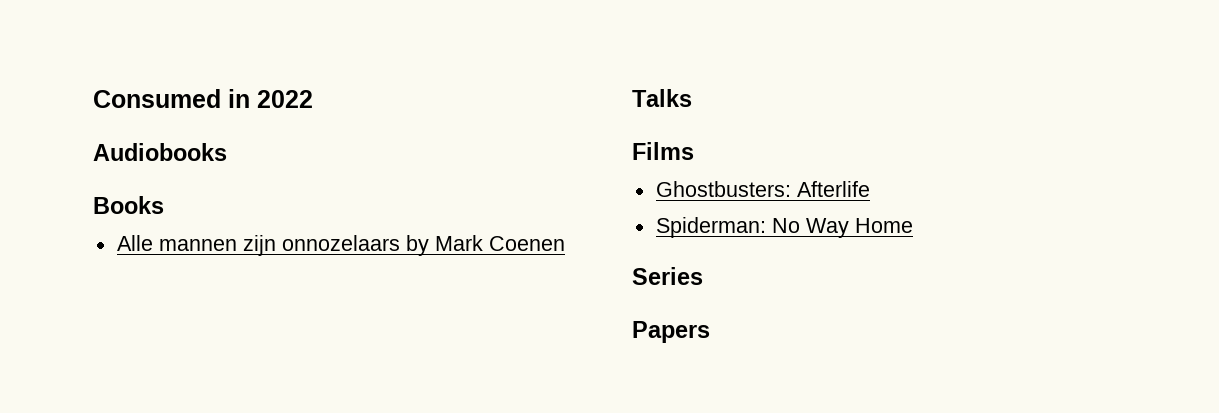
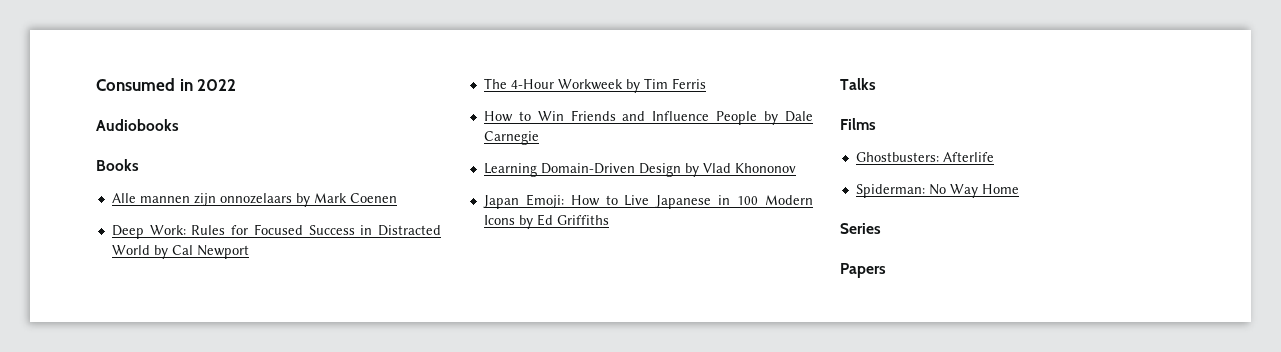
+ Deep Work: Rules for Focused Success in Distracted World by Cal Newport
+ The 4-Hour Workweek by Tim Ferris
+ How to Win Friends and Influence People by Dale Carnegie
+ Learning Domain-Driven Design by Vlad Khononov
+ Japan Emoji: How to Live Japanese in 100 Modern Icons by Ed Griffiths

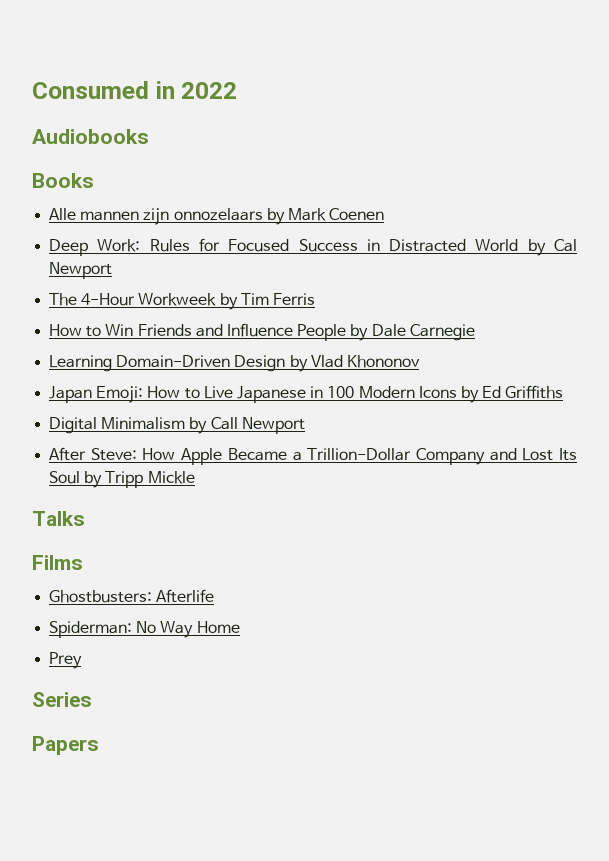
+ Digital Minimalism by Call Newport
+ After Steve: How Apple Became a Trillion-Dollar Company and Lost Its Soul by Tripp Mickle
+ Prey

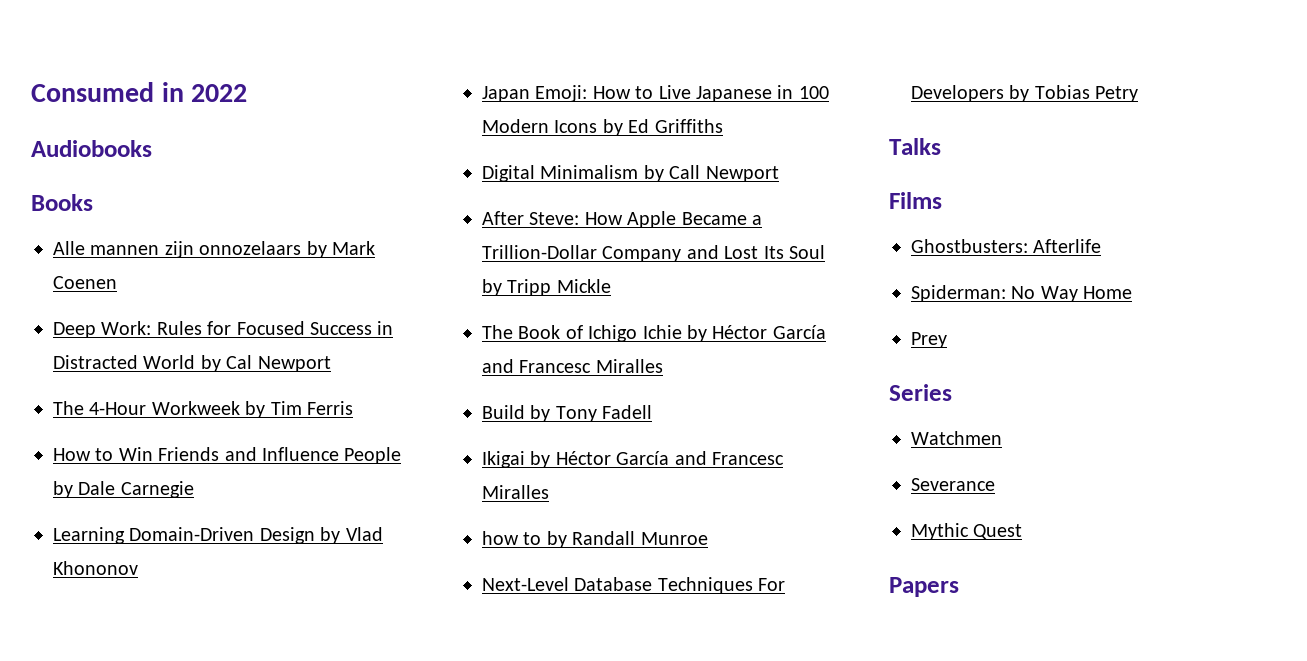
+ The Book of Ichigo Ichie by Héctor García and Francesc Miralles
+ Build by Tony Fadell
+ Ikigai by Héctor García and Francesc Miralles
+ how to by Randall Munroe
+ Next-Level Database Techniques For Developers by Tobias Petry
+ Watchmen
+ Severance
+ Mythic Quest

